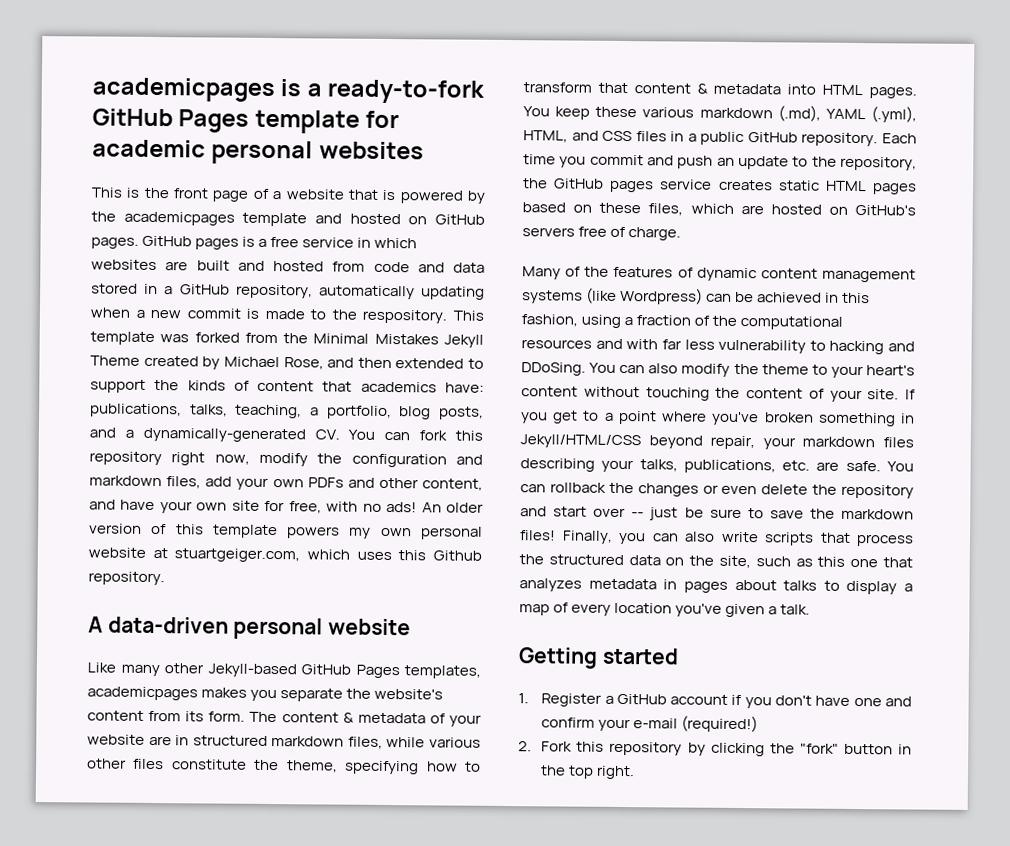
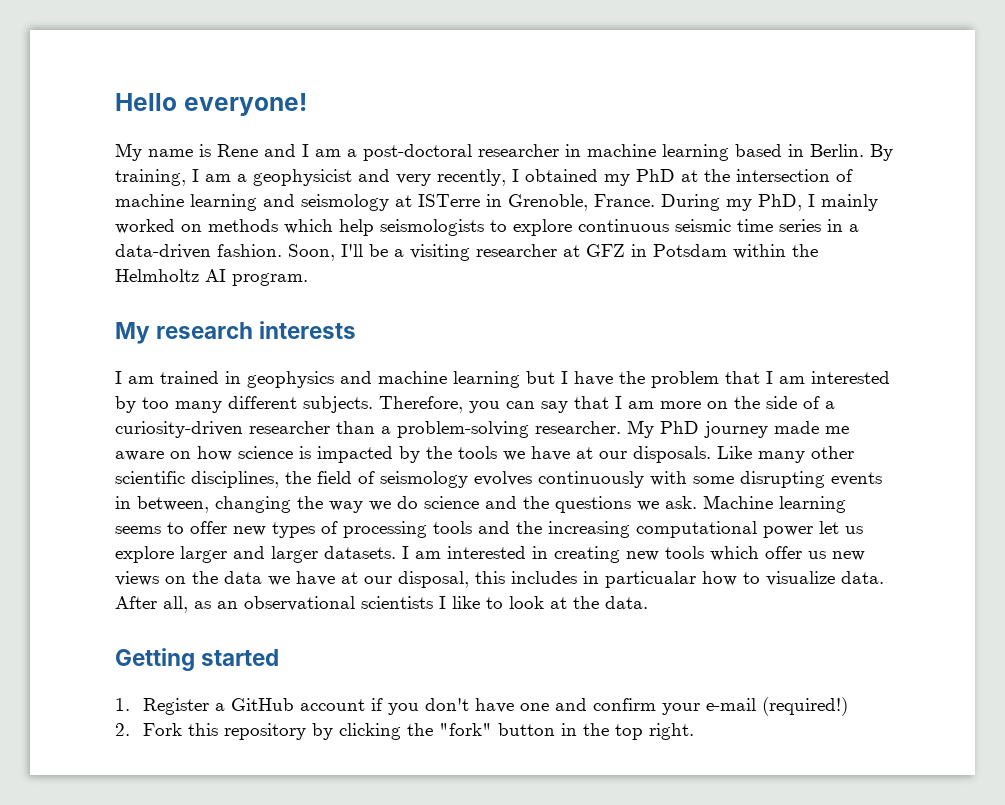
- academicpages is a ready-to-fork GitHub Pages template for academic personal websites
- This is the front page of a website that is powered by the academicpages template and hosted on GitHub pages. GitHub pages is a free service in which websites are built and hosted from code and data stored in a GitHub repository, automatically updating when a new commit is made to the respository. This template was forked from the Minimal Mistakes Jekyll Theme created by Michael Rose, and then extended to support the kinds of content that academics have: publications, talks, teaching, a portfolio, blog posts, and a dynamically-generated CV. You can fork this repository right now, modify the configuration and markdown files, add your own PDFs and other content, and have your own site for free, with no ads! An older version of this template powers my own personal website at stuartgeiger.com, which uses this Github repository.
- A data-driven personal website
- Like many other Jekyll-based GitHub Pages templates, academicpages makes you separate the website's content from its form. The content & metadata of your website are in structured markdown files, while various other files constitute the theme, specifying how to transform that content & metadata into HTML pages. You keep these various markdown (.md), YAML (.yml), HTML, and CSS files in a public GitHub repository. Each time you commit and push an update to the repository, the GitHub pages service creates static HTML pages based on these files, which are hosted on GitHub's servers free of charge.
- Many of the features of dynamic content management systems (like Wordpress) can be achieved in this fashion, using a fraction of the computational resources and with far less vulnerability to hacking and DDoSing. You can also modify the theme to your heart's content without touching the content of your site. If you get to a point where you've broken something in Jekyll/HTML/CSS beyond repair, your markdown files describing your talks, publications, etc. are safe. You can rollback the changes or even delete the repository and start over -- just be sure to save the markdown files! Finally, you can also write scripts that process the structured data on the site, such as this one that analyzes metadata in pages about talks to display a map of every location you've given a talk.
+ Hello everyone!
+ My name is Rene and I am a post-doctoral researcher in machine learning based in Berlin. By training, I am a geophysicist and very recently, I obtained my PhD at the intersection of machine learning and seismology at ISTerre in Grenoble, France. During my PhD, I mainly worked on methods which help seismologists to explore continuous seismic time series in a data-driven fashion. Soon, I'll be a visiting researcher at GFZ in Potsdam within the Helmholtz AI program.
+ My research interests
+ I am trained in geophysics and machine learning but I have the problem that I am interested by too many different subjects. Therefore, you can say that I am more on the side of a curiosity-driven researcher than a problem-solving researcher. My PhD journey made me aware on how science is impacted by the tools we have at our disposals. Like many other scientific disciplines, the field of seismology evolves continuously with some disrupting events in between, changing the way we do science and the questions we ask. Machine learning seems to offer new types of processing tools and the increasing computational power let us explore larger and larger datasets. I am interested in creating new tools which offer us new views on the data we have at our disposal, this includes in particualar how to visualize data. After all, as an observational scientists I like to look at the data.

